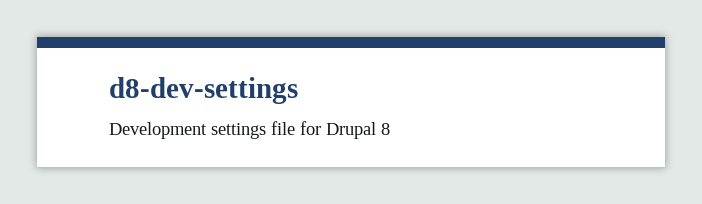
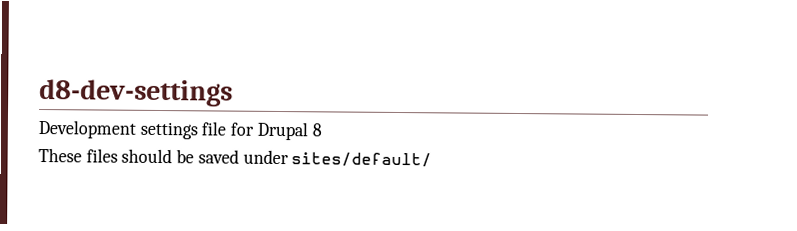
+ These files should be saved under sites/default/

